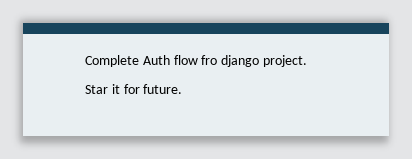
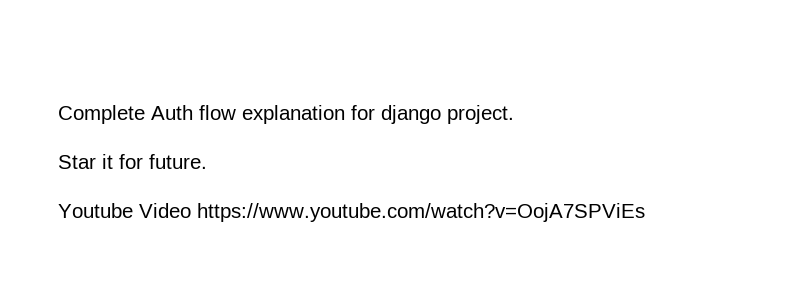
- Complete Auth flow fro django project.
+ Complete Auth flow explanation for django project.
+ Youtube Video https://www.youtube.com/watch?v=OojA7SPViEs

